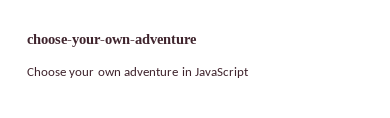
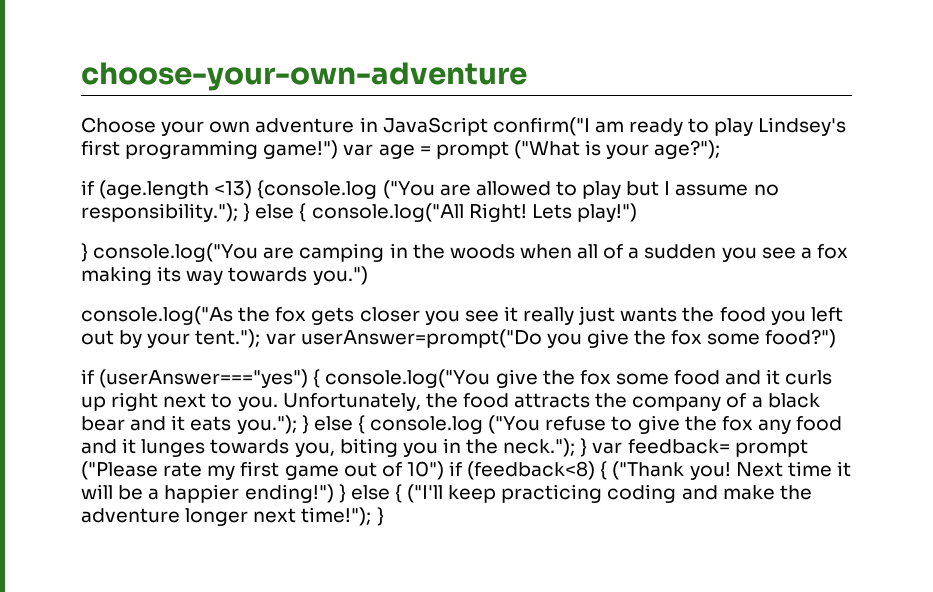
- Choose your own adventure in JavaScript
+ Choose your own adventure in JavaScript confirm("I am ready to play Lindsey's first programming game!") var age = prompt ("What is your age?");
+ if (age.length <13) {console.log ("You are allowed to play but I assume no responsibility."); } else { console.log("All Right! Lets play!")
+ } console.log("You are camping in the woods when all of a sudden you see a fox making its way towards you.")
+ console.log("As the fox gets closer you see it really just wants the food you left out by your tent."); var userAnswer=prompt("Do you give the fox some food?")
+ if (userAnswer==="yes") { console.log("You give the fox some food and it curls up right next to you. Unfortunately, the food attracts the company of a black bear and it eats you."); } else { console.log ("You refuse to give the fox any food and it lunges towards you, biting you in the neck."); } var feedback= prompt ("Please rate my first game out of 10") if (feedback<8) { ("Thank you! Next time it will be a happier ending!") } else { ("I'll keep practicing coding and make the adventure longer next time!"); }

